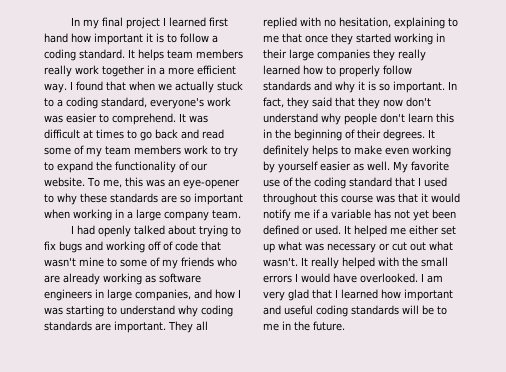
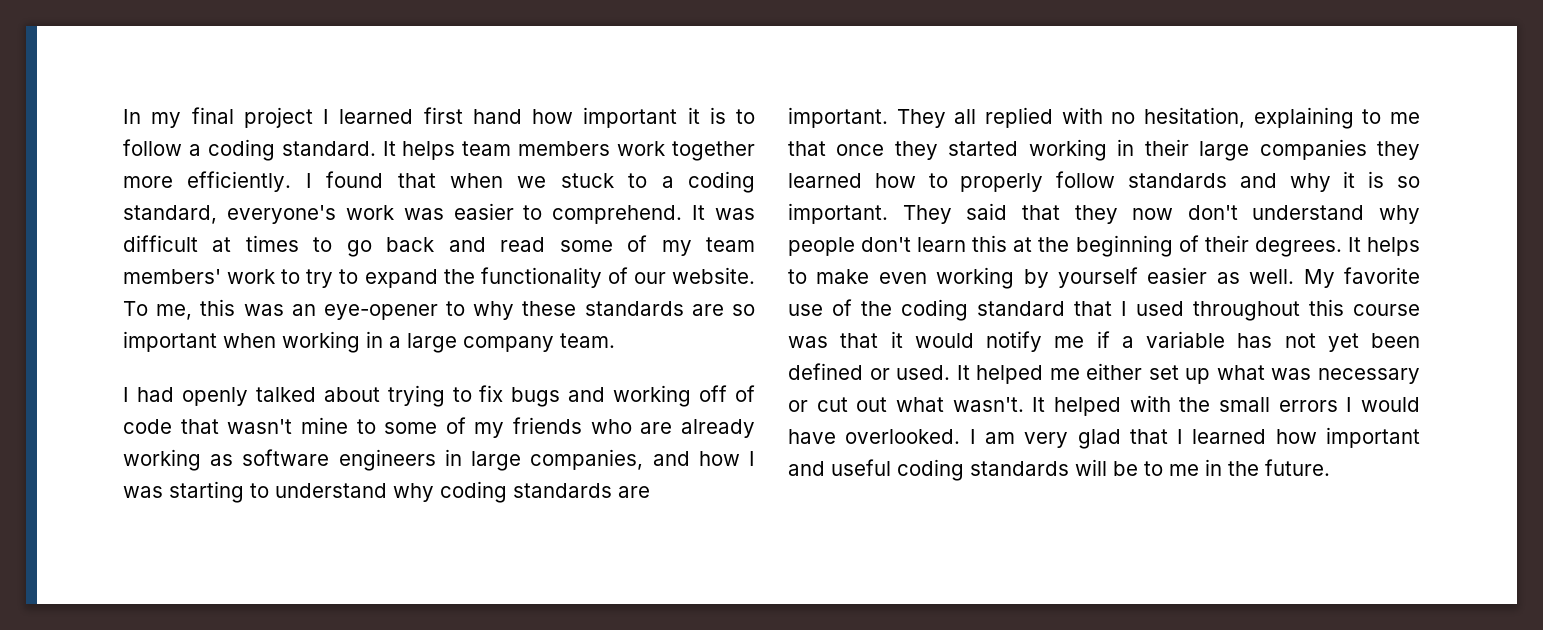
- It helps team members really work together in a more efficient way.
+ It helps team members work together more efficiently.
- I found that when we actually stuck to a coding standard, everyone's work was easier to comprehend.
+ I found that when we stuck to a coding standard, everyone's work was easier to comprehend.
- It was difficult at times to go back and read some of my team members work to try to expand the functionality of our website.
+ It was difficult at times to go back and read some of my team members' work to try to expand the functionality of our website.
- They all replied with no hesitation, explaining to me that once they started working in their large companies they really learned how to properly follow standards and why it is so important.
+ They all replied with no hesitation, explaining to me that once they started working in their large companies they learned how to properly follow standards and why it is so important.
- In fact, they said that they now don't understand why people don't learn this in the beginning of their degrees.
+ They said that they now don't understand why people don't learn this at the beginning of their degrees.
- It definitely helps to make even working by yourself easier as well.
+ It helps to make even working by yourself easier as well.
- It really helped with the small errors I would have overlooked.
+ It helped with the small errors I would have overlooked.

